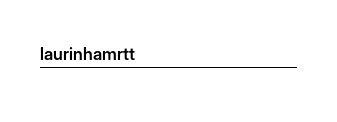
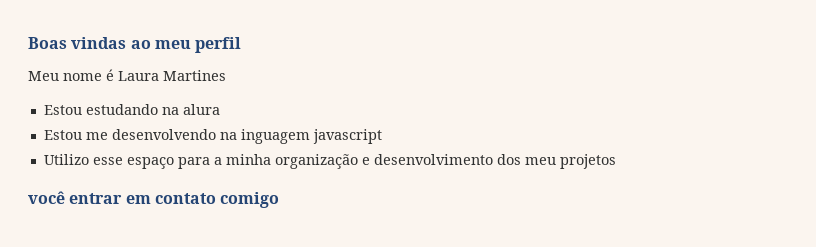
- laurinhamrtt
+ Boas vindas ao meu perfil
+ Meu nome é Laura Martines
+ Estou estudando na alura
+ Estou me desenvolvendo na inguagem javascript
+ Utilizo esse espaço para a minha organização e desenvolvimento dos meu projetos
+ você entrar em contato comigo

